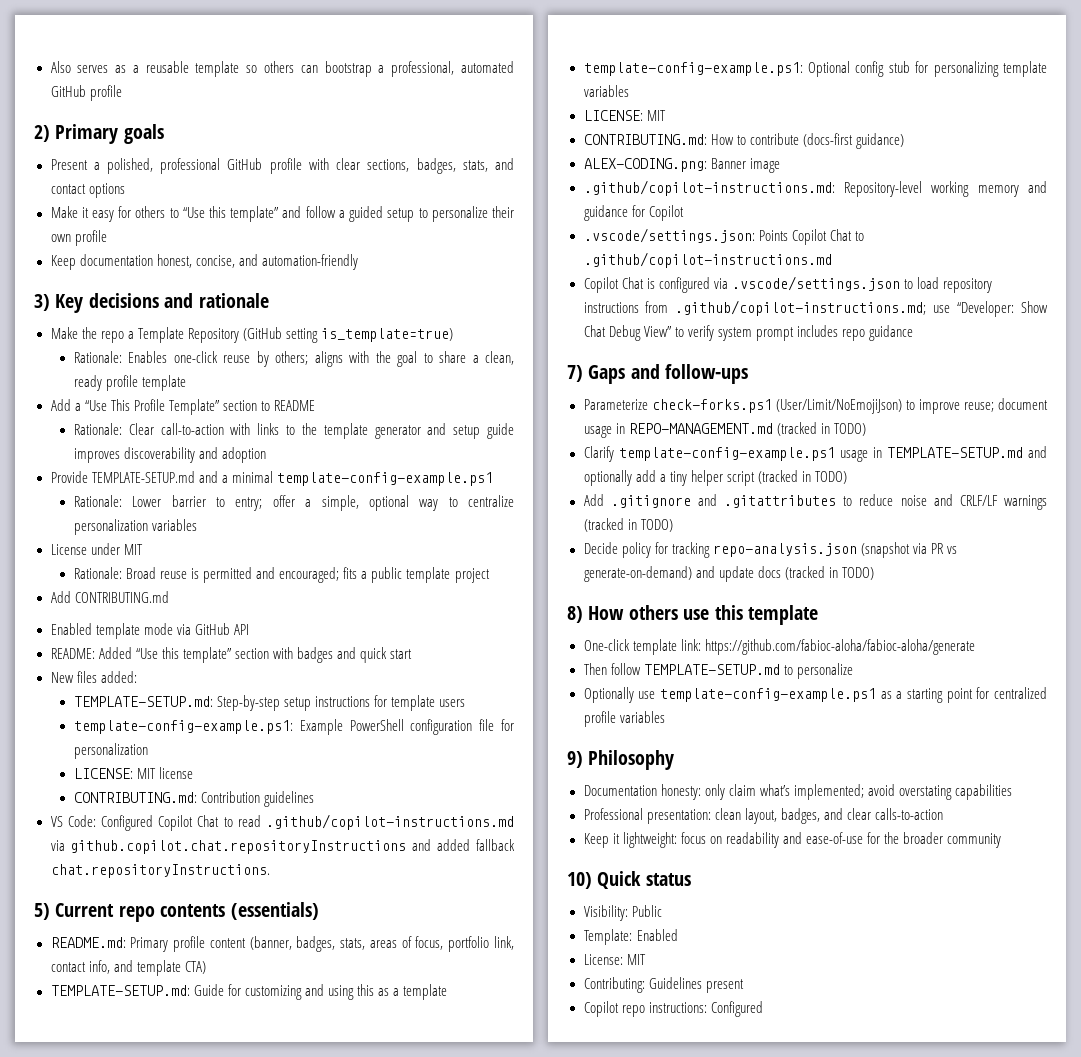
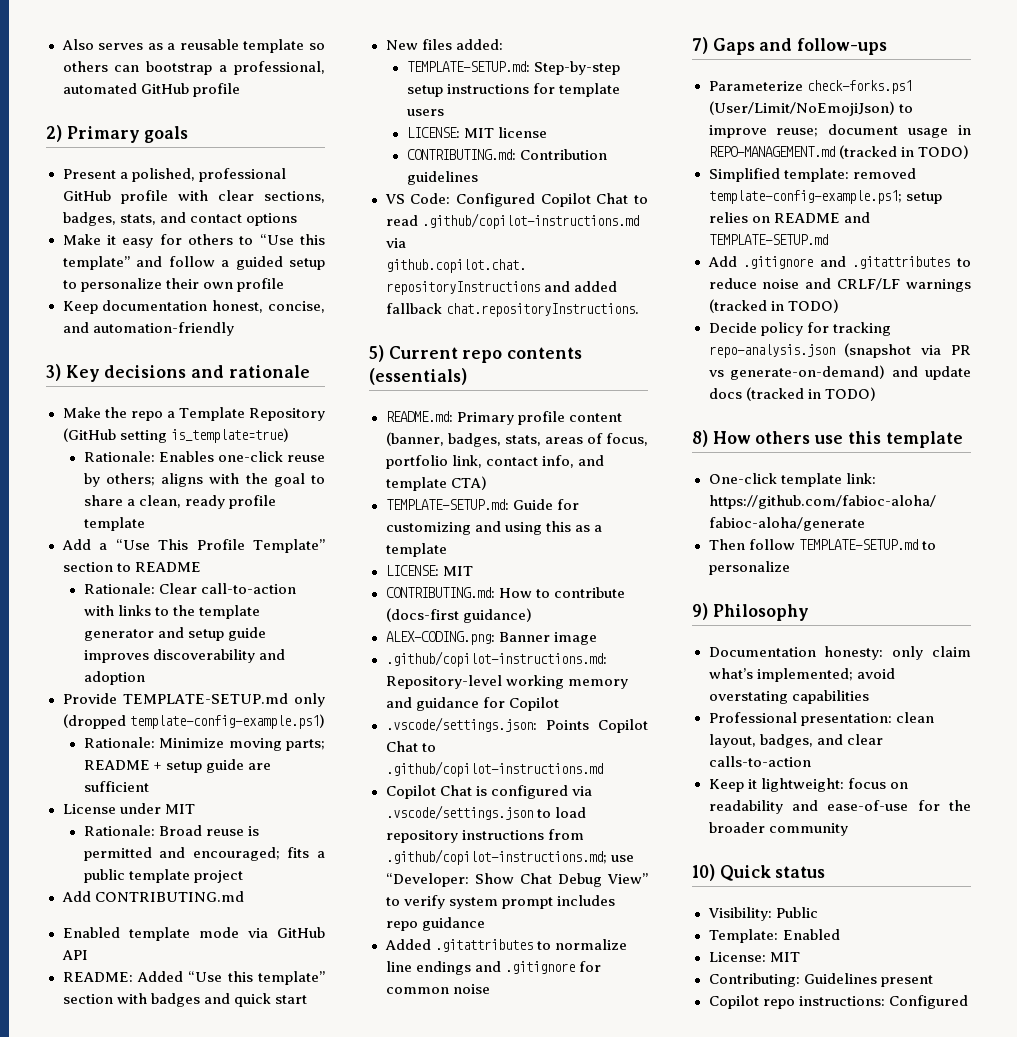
- Provide TEMPLATE-SETUP.md and a minimal template-config-example.ps1
- Rationale: Lower barrier to entry; offer a simple, optional way to centralize personalization variables
+ Provide TEMPLATE-SETUP.md only (dropped template-config-example.ps1)
+ Rationale: Minimize moving parts; README + setup guide are sufficient
- template-config-example.ps1: Example PowerShell configuration file for personalization
- template-config-example.ps1: Optional config stub for personalizing template variables
+ Added .gitattributes to normalize line endings and .gitignore for common noise
- Clarify template-config-example.ps1 usage in TEMPLATE-SETUP.md and optionally add a tiny helper script (tracked in TODO)
+ Simplified template: removed template-config-example.ps1; setup relies on README and TEMPLATE-SETUP.md
- Optionally use template-config-example.ps1 as a starting point for centralized profile variables

